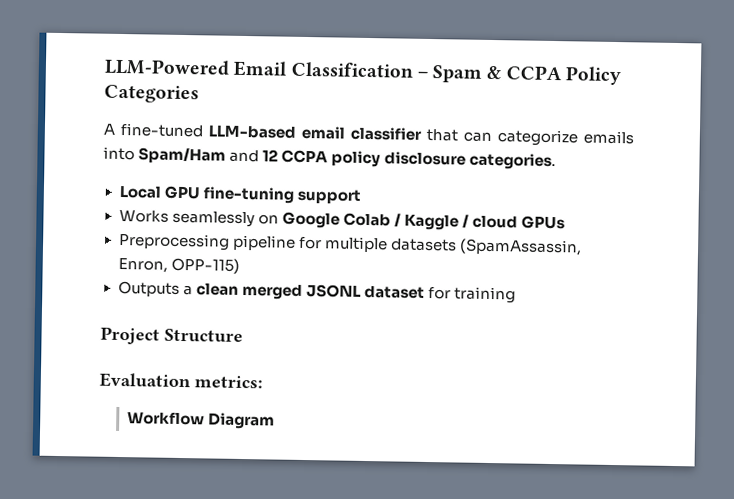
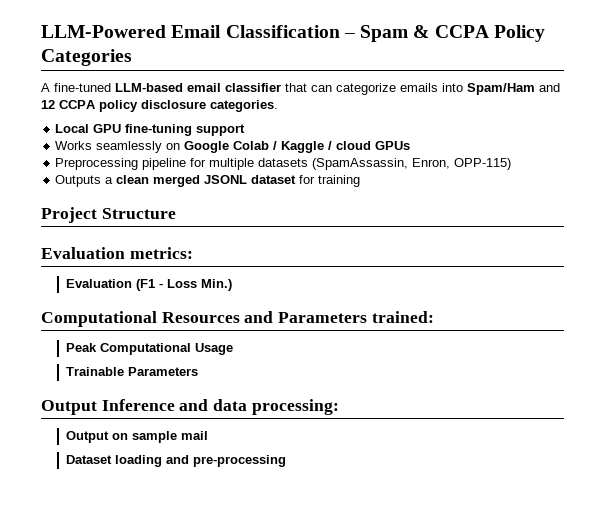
- Workflow Diagram
+ Evaluation (F1 - Loss Min.)
+ Computational Resources and Parameters trained:
+ Peak Computational Usage
+ Trainable Parameters
+ Output Inference and data processing:
+ Output on sample mail
+ Dataset loading and pre-processing

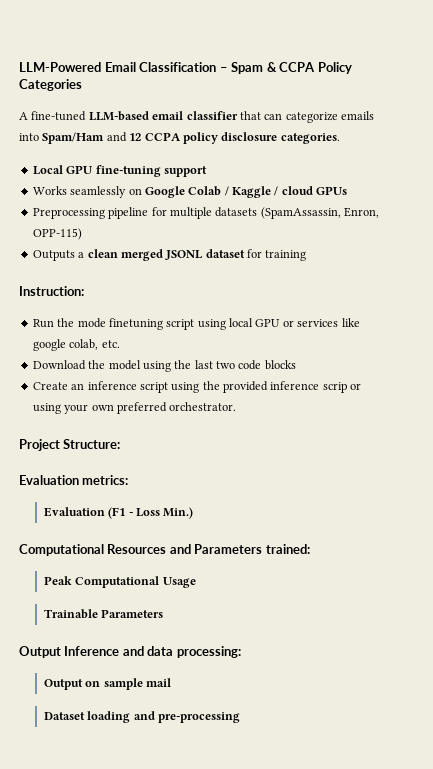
+ Instruction:
+ Run the mode finetuning script using local GPU or services like google colab, etc.
+ Download the model using the last two code blocks
+ Create an inference script using the provided inference scrip or using your own preferred orchestrator.
- Project Structure
+ Project Structure:

